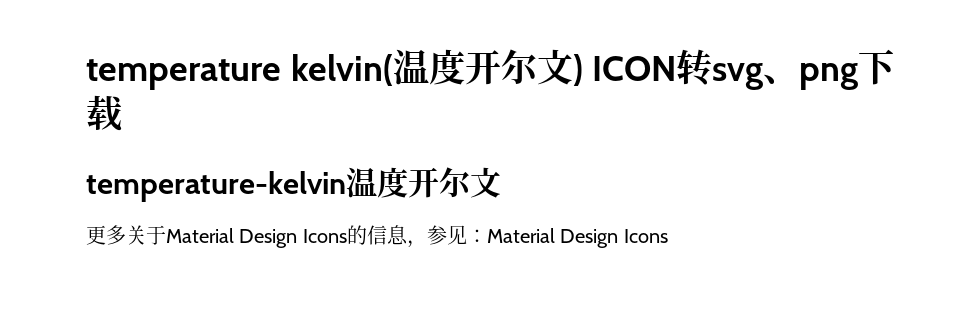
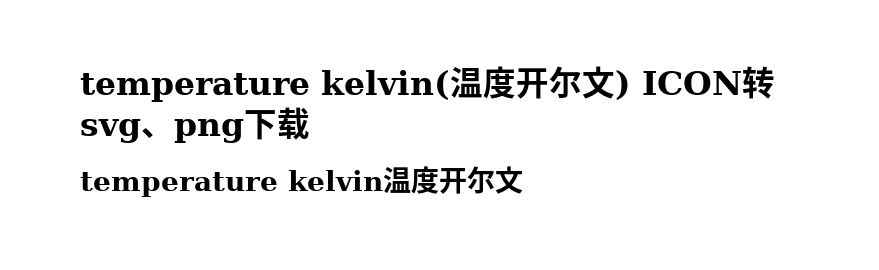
- temperature-kelvin温度开尔文
- 更多关于Material Design Icons的信息，参见：Material Design Icons
+ temperature kelvin温度开尔文

